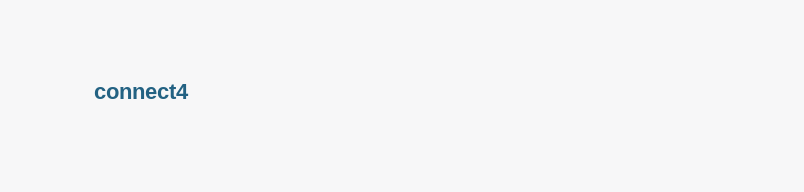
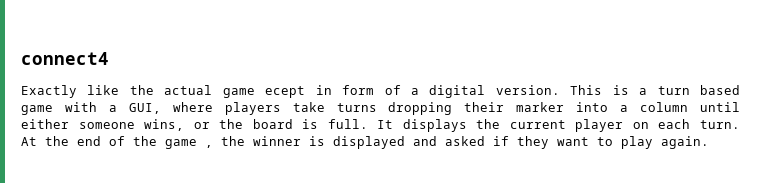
+ Exactly like the actual game ecept in form of a digital version. This is a turn based game with a GUI, where players take turns dropping their marker into a column until either someone wins, or the board is full. It displays the current player on each turn. At the end of the game , the winner is displayed and asked if they want to play again.

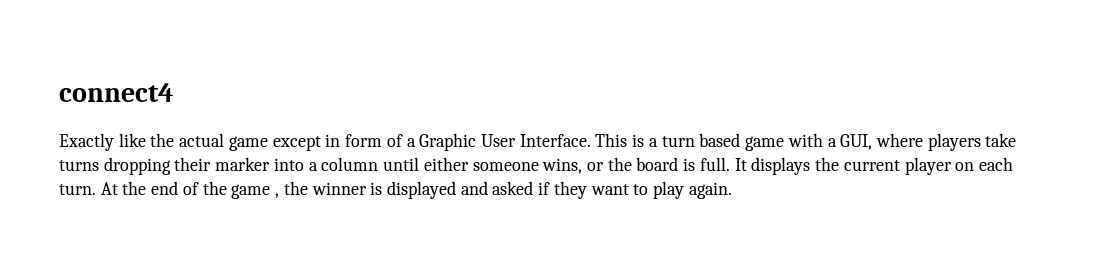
- Exactly like the actual game ecept in form of a digital version.
+ Exactly like the actual game except in form of a Graphic User Interface.

